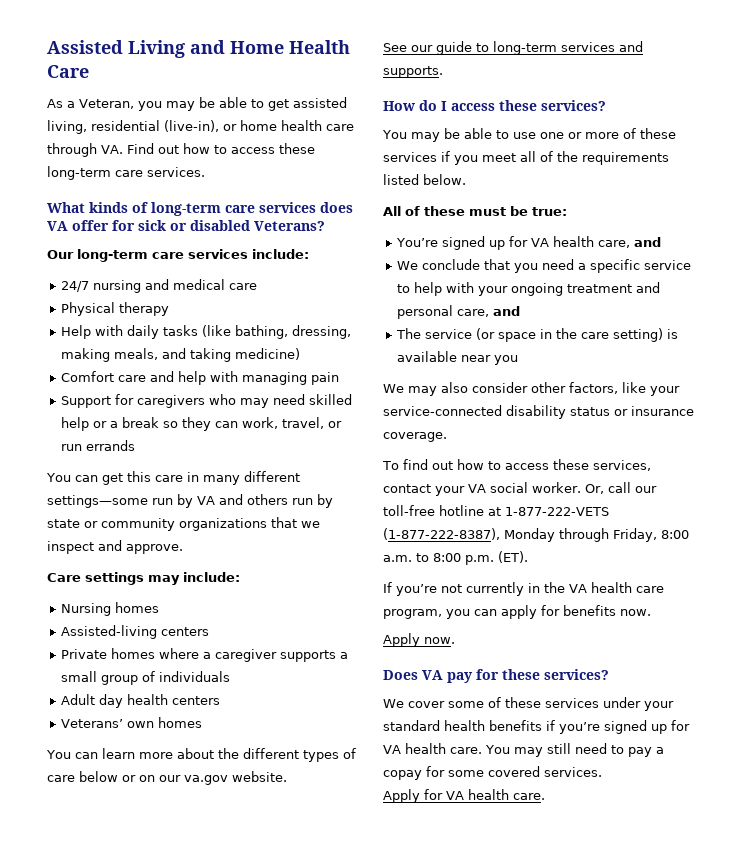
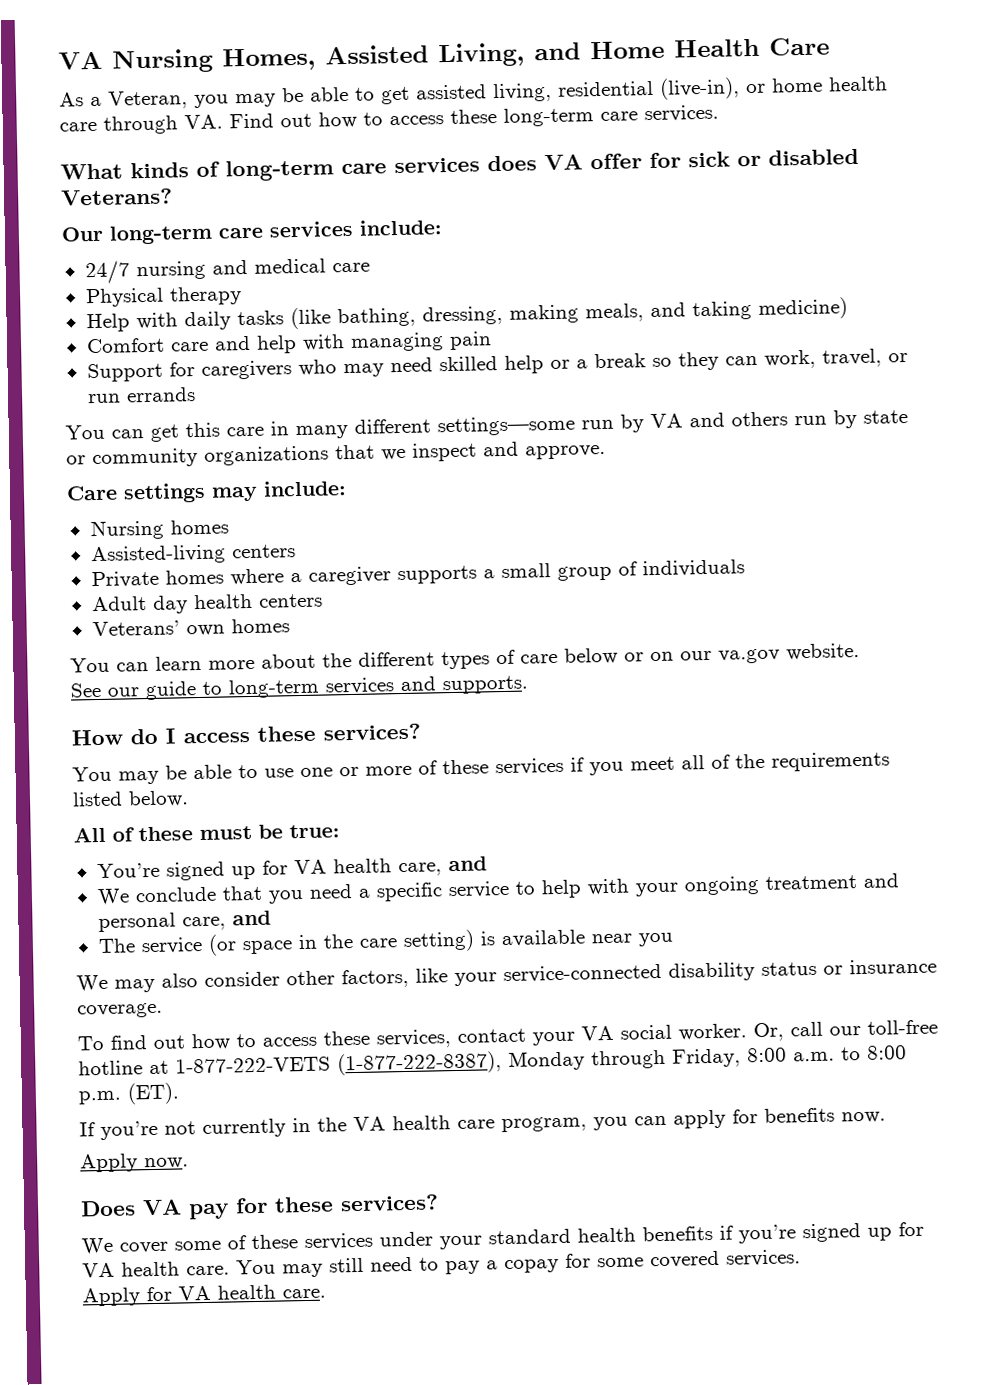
- Assisted Living and Home Health Care
+ VA Nursing Homes, Assisted Living, and Home Health Care

